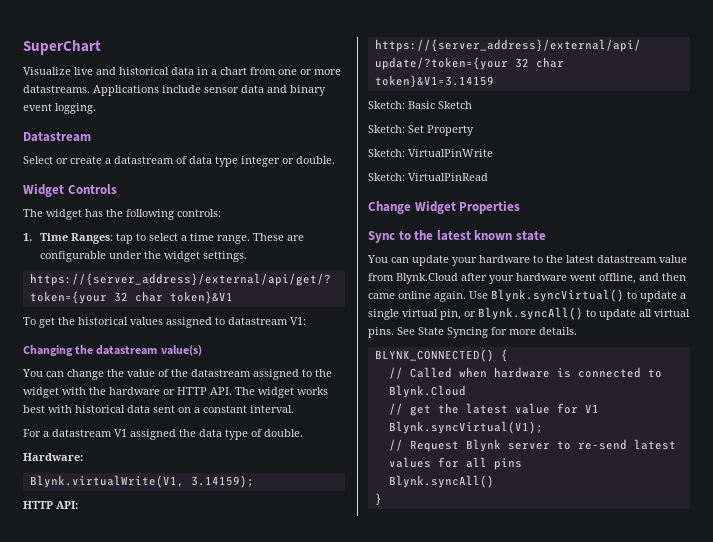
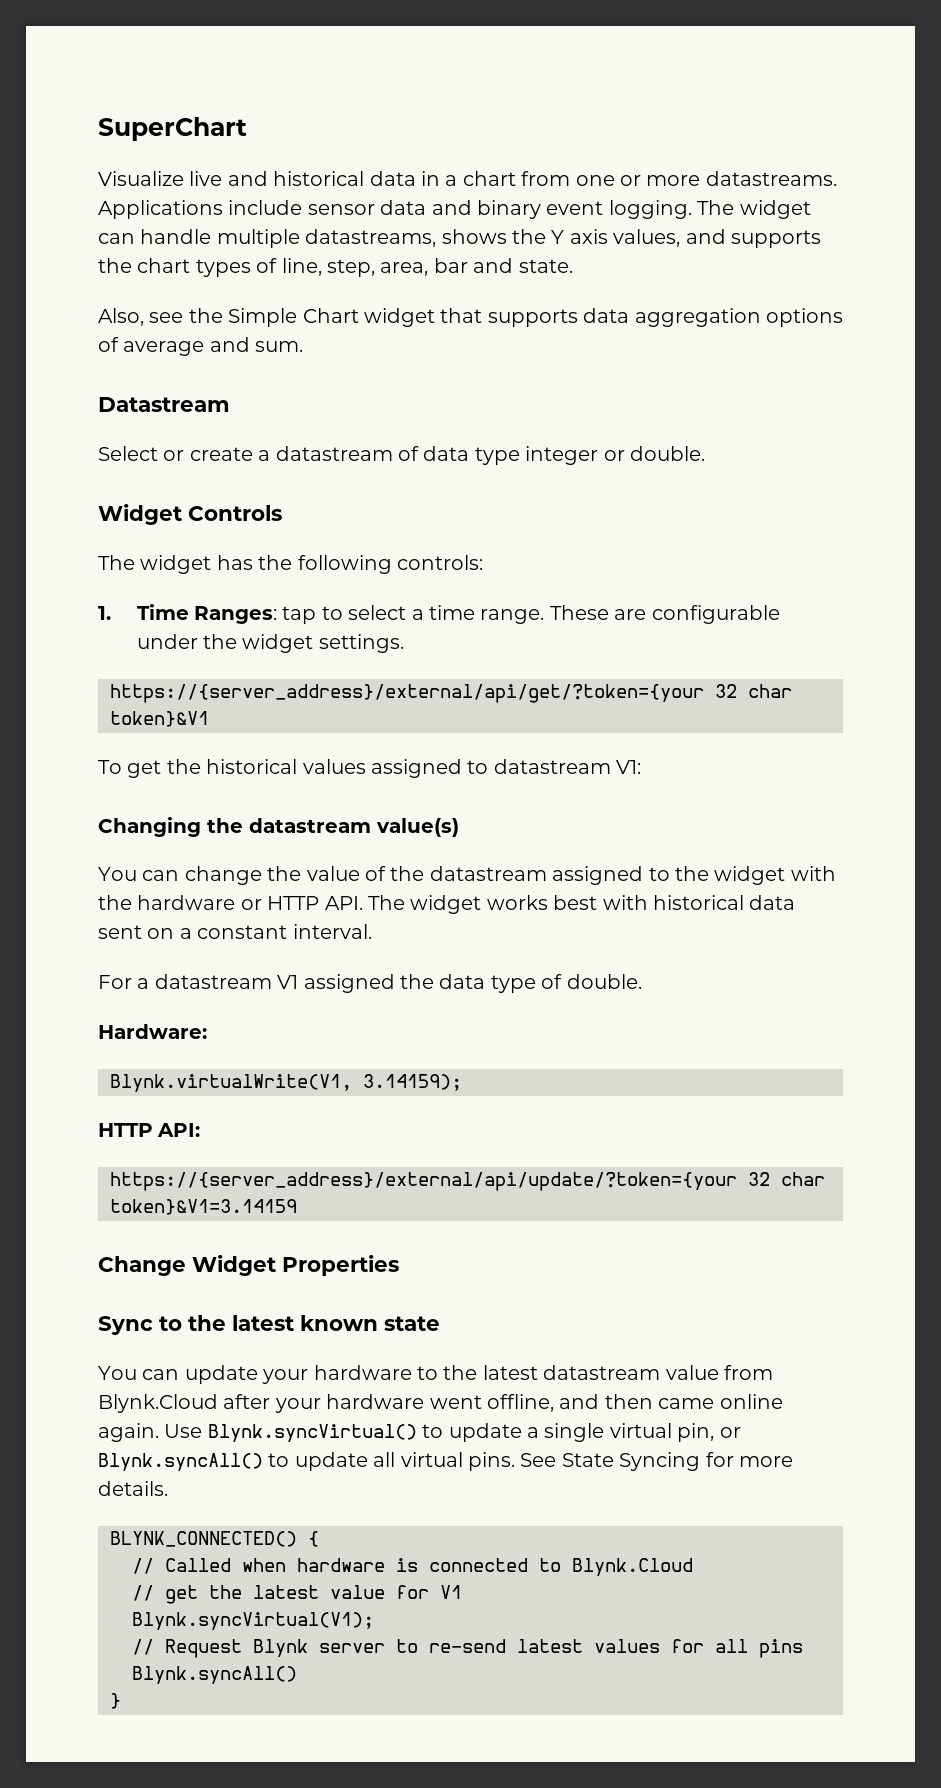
+ The widget can handle multiple datastreams, shows the Y axis values, and supports the chart types of line, step, area, bar and state.
+ Also, see the Simple Chart widget that supports data aggregation options of average and sum.
- Sketch: Basic Sketch
- Sketch: Set Property
- Sketch: VirtualPinWrite
- Sketch: VirtualPinRead

